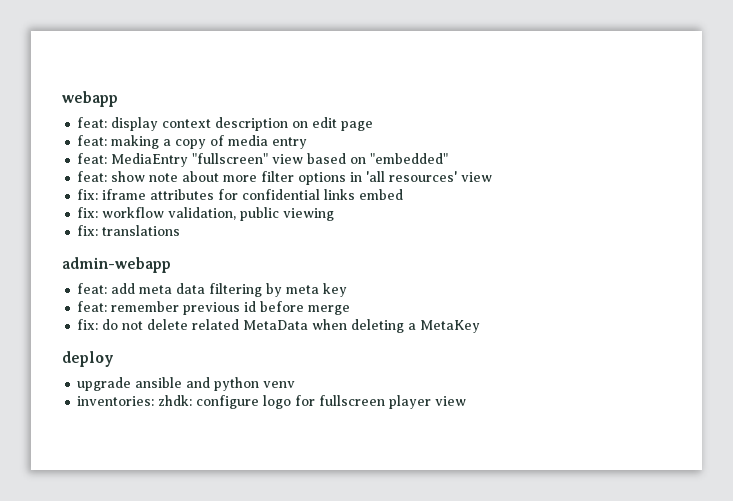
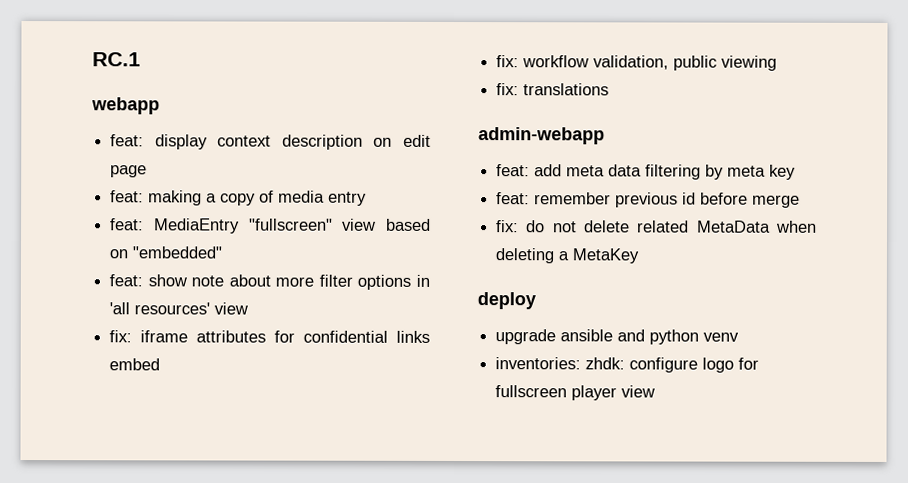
+ RC.1

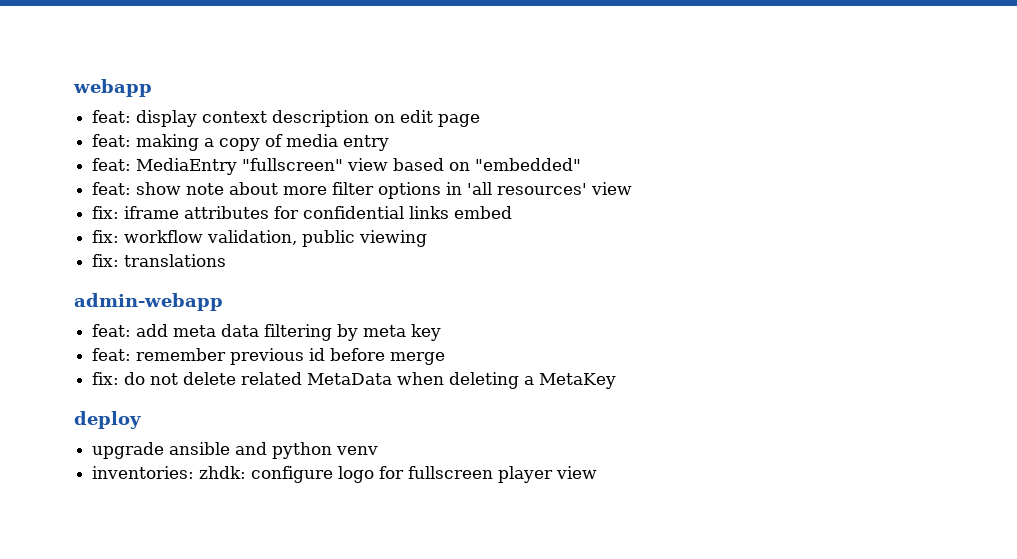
- RC.1

